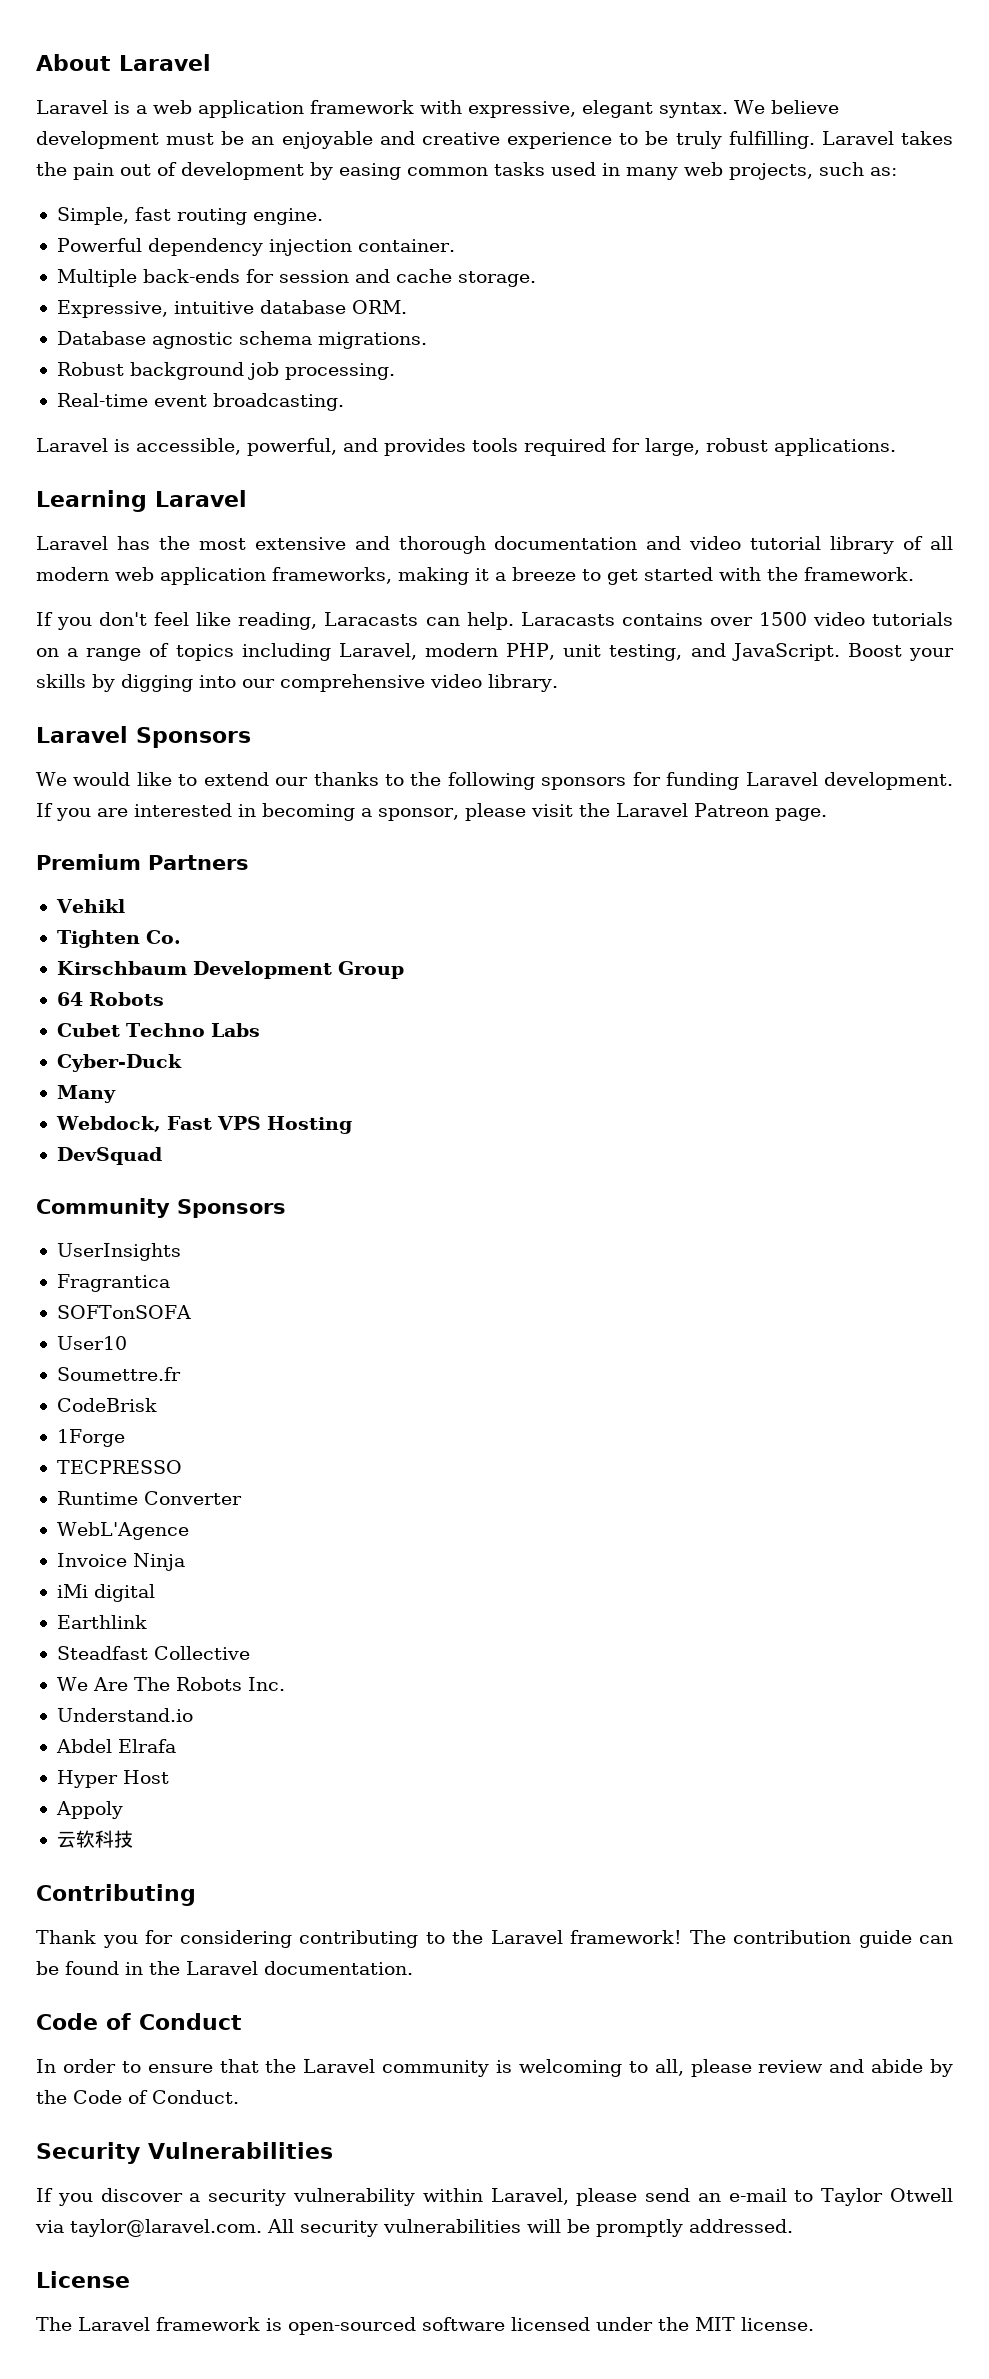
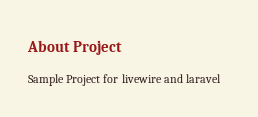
- About Laravel
- Laravel is a web application framework with expressive, elegant syntax. We believe development must be an enjoyable and creative experience to be truly fulfilling. Laravel takes the pain out of development by easing common tasks used in many web projects, such as:
- Simple, fast routing engine.
- Powerful dependency injection container.
- Multiple back-ends for session and cache storage.
- Expressive, intuitive database ORM.
- Database agnostic schema migrations.
- Robust background job processing.
- Real-time event broadcasting.
- Laravel is accessible, powerful, and provides tools required for large, robust applications.
- Learning Laravel
- Laravel has the most extensive and thorough documentation and video tutorial library of all modern web application frameworks, making it a breeze to get started with the framework.
- If you don't feel like reading, Laracasts can help. Laracasts contains over 1500 video tutorials on a range of topics including Laravel, modern PHP, unit testing, and JavaScript. Boost your skills by digging into our comprehensive video library.
- Laravel Sponsors
- We would like to extend our thanks to the following sponsors for funding Laravel development. If you are interested in becoming a sponsor, please visit the Laravel Patreon page.
- Premium Partners
- Vehikl
- Tighten Co.
- Kirschbaum Development Group
- 64 Robots
- Cubet Techno Labs
- Cyber-Duck
- Many
- Webdock, Fast VPS Hosting
- DevSquad
- Community Sponsors
- UserInsights
- Fragrantica
- SOFTonSOFA
- User10
- Soumettre.fr
- CodeBrisk
- 1Forge
- TECPRESSO
- Runtime Converter
- WebL'Agence
- Invoice Ninja
- iMi digital
- Earthlink
- Steadfast Collective
- We Are The Robots Inc.
- Understand.io
- Abdel Elrafa
- Hyper Host
- Appoly
- 云软科技
- Contributing
- Thank you for considering contributing to the Laravel framework! The contribution guide can be found in the Laravel documentation.
- Code of Conduct
- In order to ensure that the Laravel community is welcoming to all, please review and abide by the Code of Conduct.
- Security Vulnerabilities
- If you discover a security vulnerability within Laravel, please send an e-mail to Taylor Otwell via taylor@laravel.com. All security vulnerabilities will be promptly addressed.
- License
- The Laravel framework is open-sourced software licensed under the MIT license.
+ About Project
+ Sample Project for livewire and laravel

